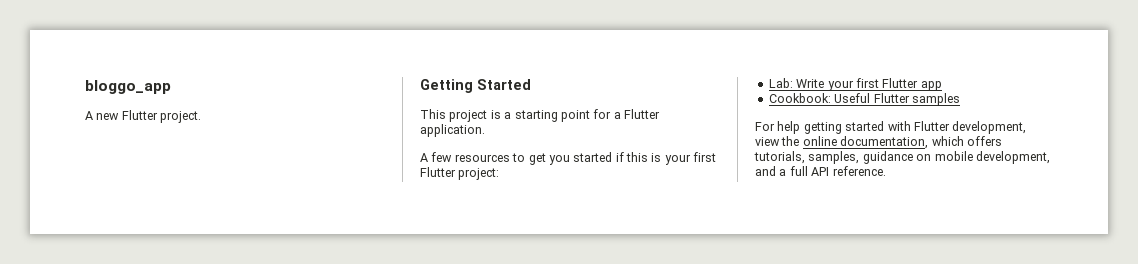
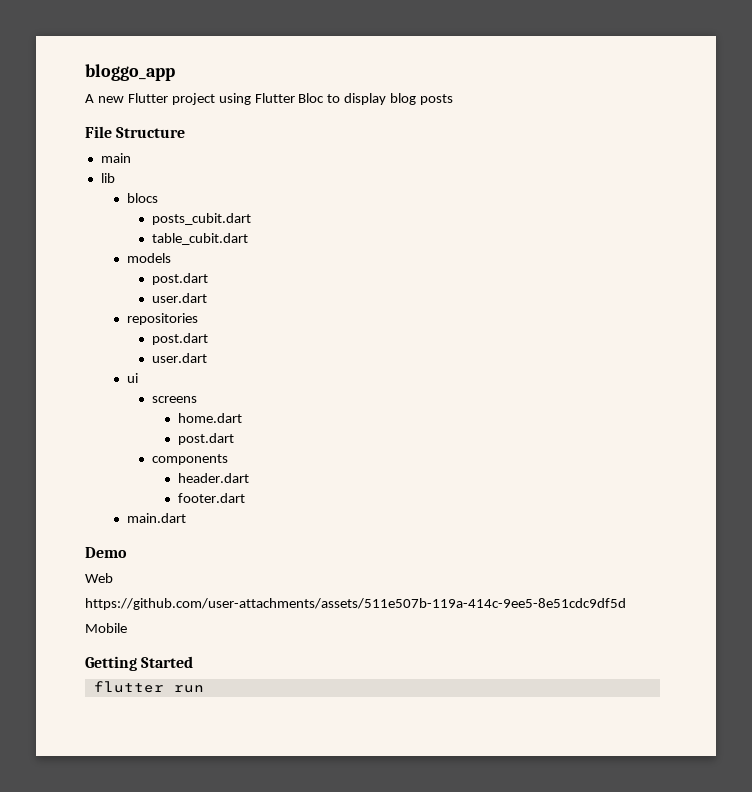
- A new Flutter project.
+ A new Flutter project using Flutter Bloc to display blog posts
+ File Structure
+ main
+ lib
+ blocs
+ posts_cubit.dart
+ table_cubit.dart
+ models
+ post.dart
+ user.dart
+ repositories
+ post.dart
+ user.dart
+ ui
+ screens
+ home.dart
+ post.dart
+ components
+ header.dart
+ footer.dart
+ main.dart
+ Demo
+ Web
+ https://github.com/user-attachments/assets/511e507b-119a-414c-9ee5-8e51cdc9df5d
+ Mobile
  Getting Started
- This project is a starting point for a Flutter application.
- A few resources to get you started if this is your first Flutter project:
- Lab: Write your first Flutter app
- Cookbook: Useful Flutter samples
- For help getting started with Flutter development, view the online documentation, which offers tutorials, samples, guidance on mobile development, and a full API reference.
+ flutter run

